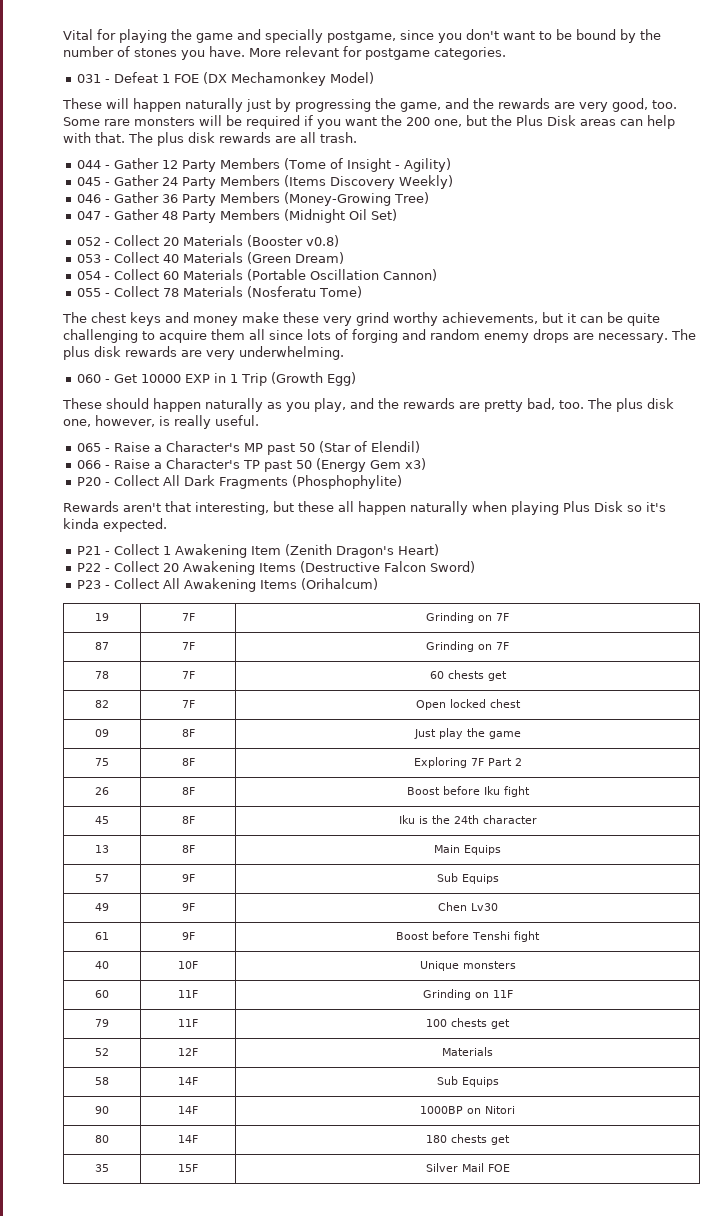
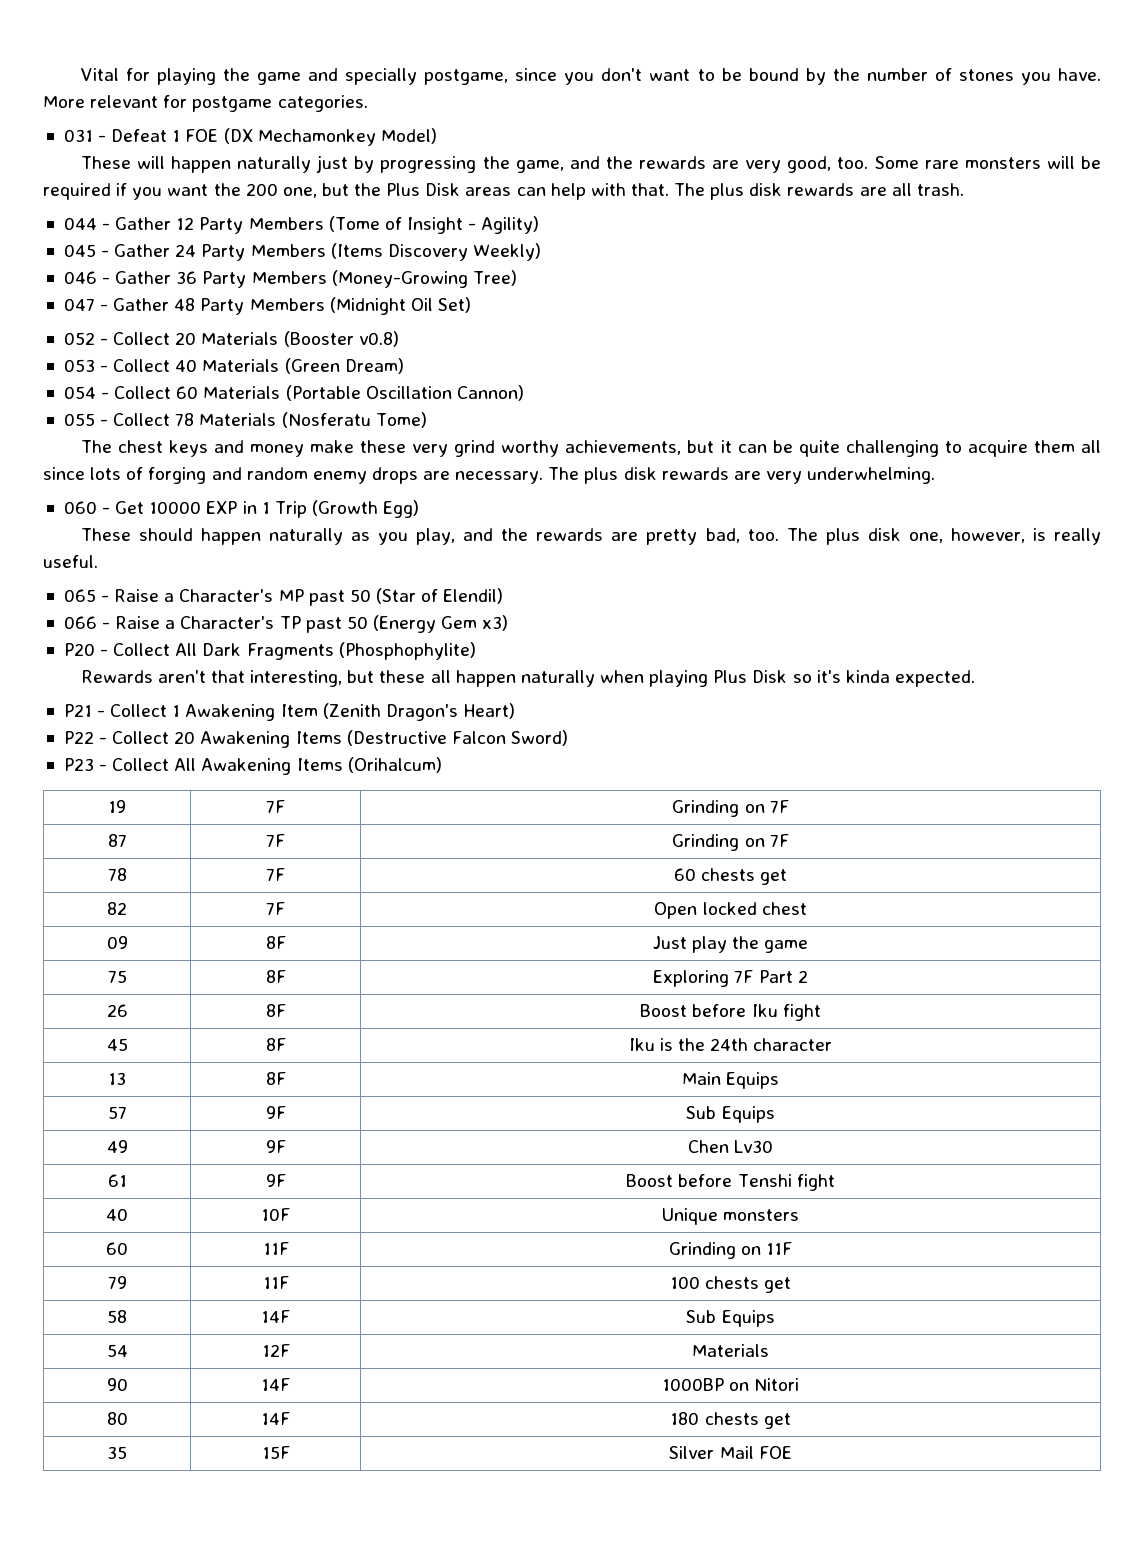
- 52 | 12F | Materials
+ 54 | 12F | Materials

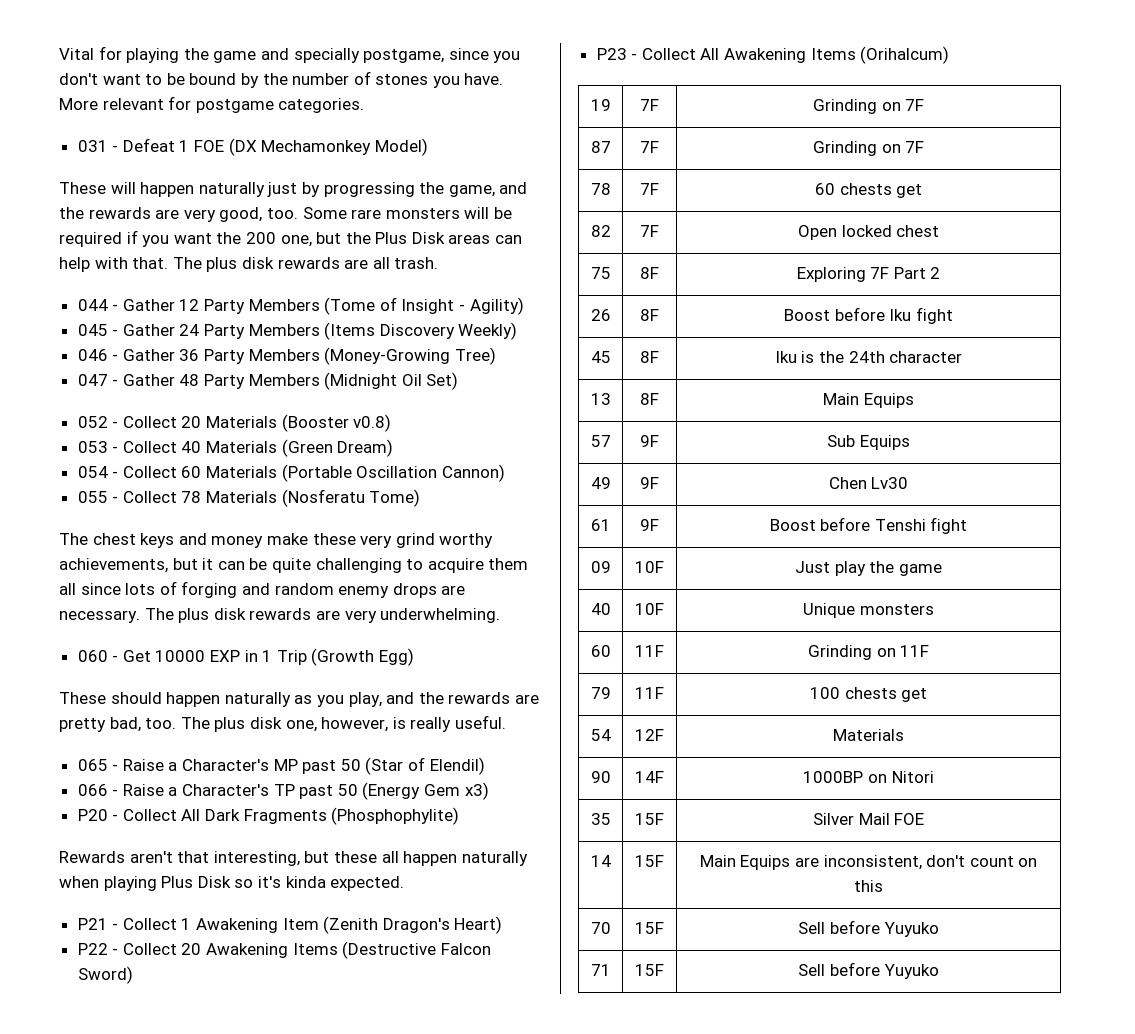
- 09 | 8F | Just play the game
+ 09 | 10F | Just play the game
- 58 | 14F | Sub Equips
- 80 | 14F | 180 chests get
+ 14 | 15F | Main Equips are inconsistent, don't count on this
+ 70 | 15F | Sell before Yuyuko
+ 71 | 15F | Sell before Yuyuko

